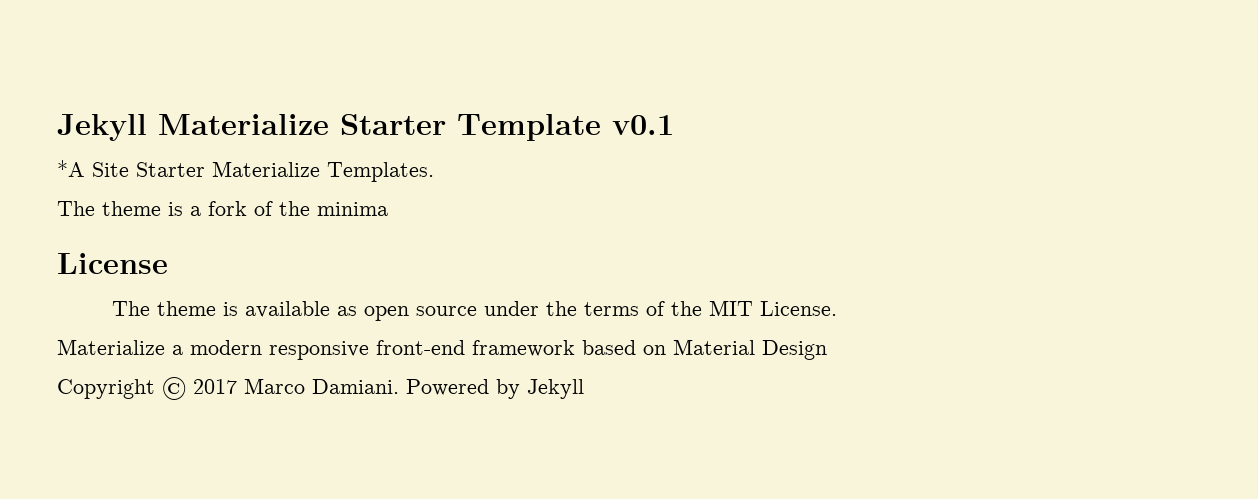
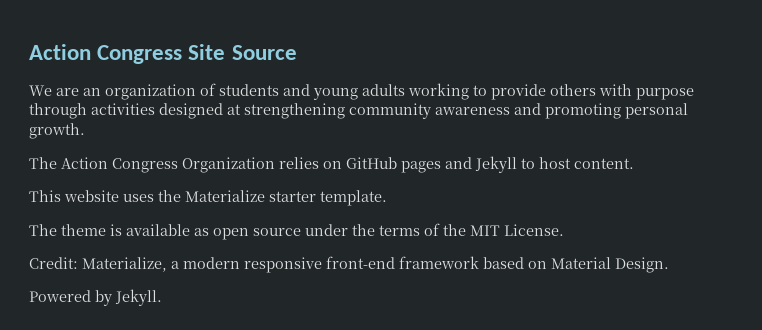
- Jekyll Materialize Starter Template v0.1
- *A Site Starter Materialize Templates.
- The theme is a fork of the minima
- License
+ Action Congress Site Source
+ We are an organization of students and young adults working to provide others with purpose through activities designed at strengthening community awareness and promoting personal growth.
+ The Action Congress Organization relies on GitHub pages and Jekyll to host content.
+ This website uses the Materialize starter template.
- Materialize a modern responsive front-end framework based on Material Design
- Copyright © 2017 Marco Damiani. Powered by Jekyll
+ Credit: Materialize, a modern responsive front-end framework based on Material Design.
+ Powered by Jekyll.

